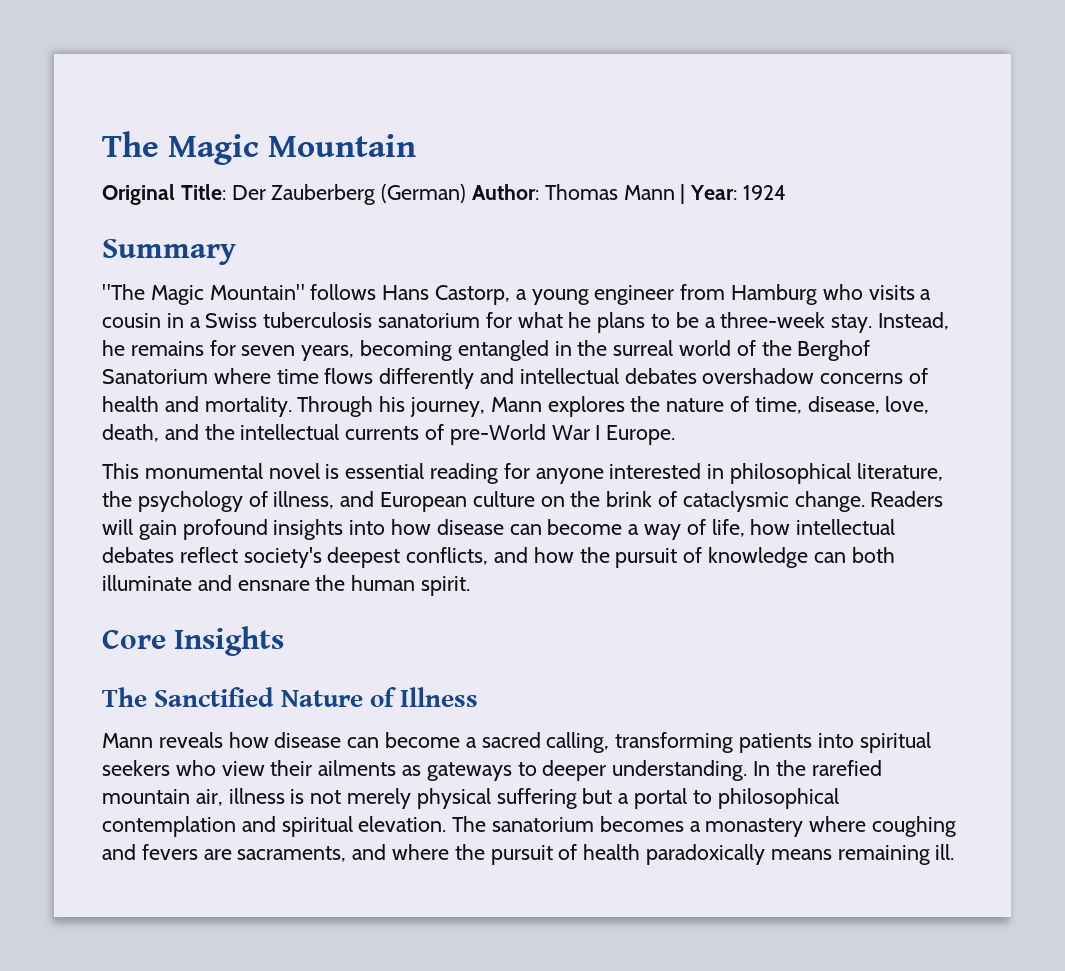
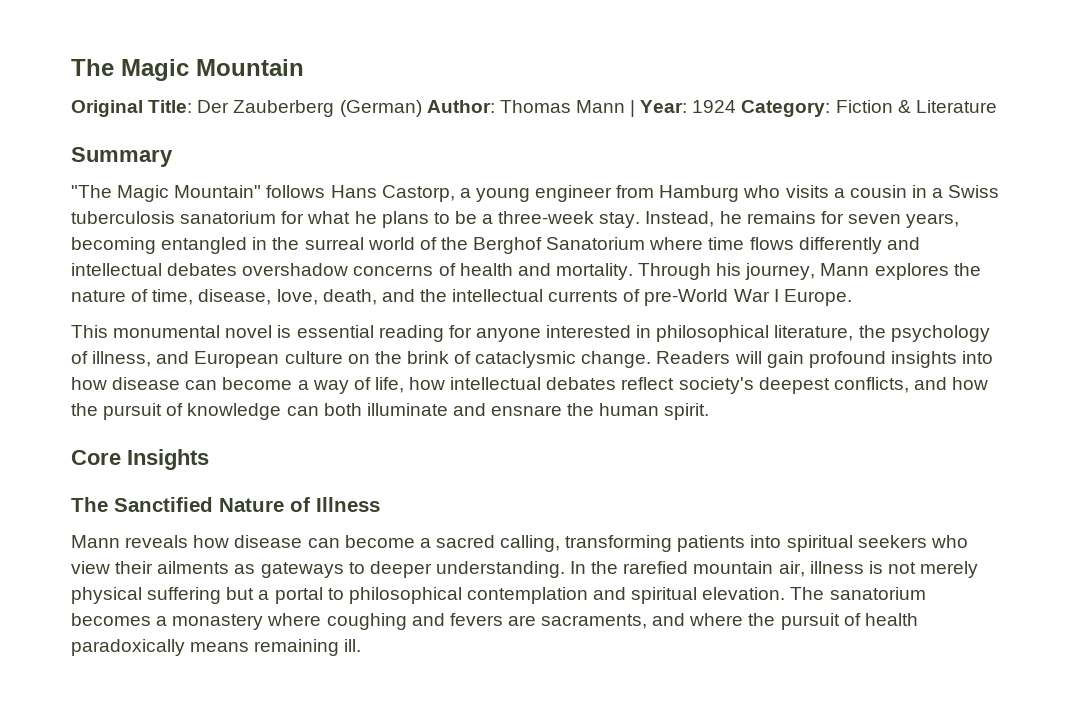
- Original Title: Der Zauberberg (German) Author: Thomas Mann | Year: 1924
+ Original Title: Der Zauberberg (German) Author: Thomas Mann | Year: 1924 Category: Fiction & Literature

